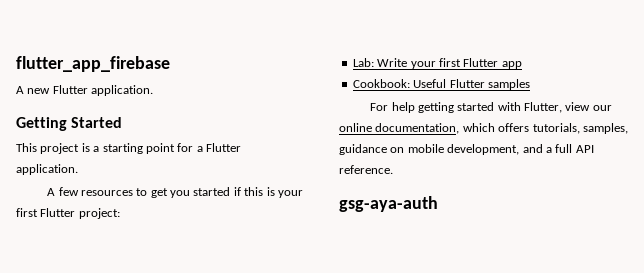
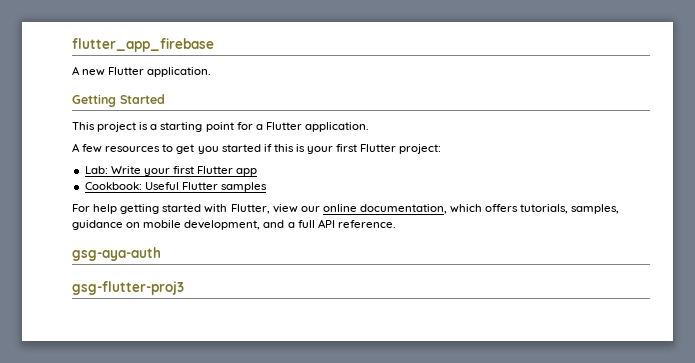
+ gsg-flutter-proj3

